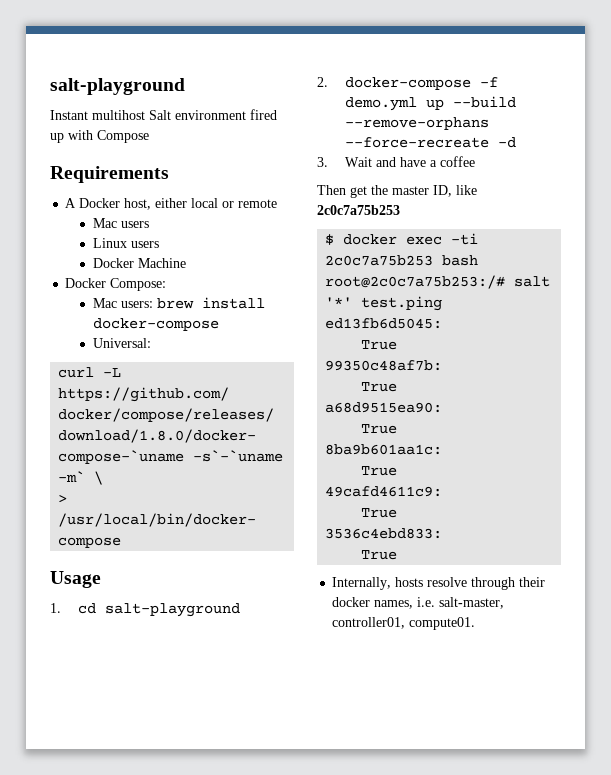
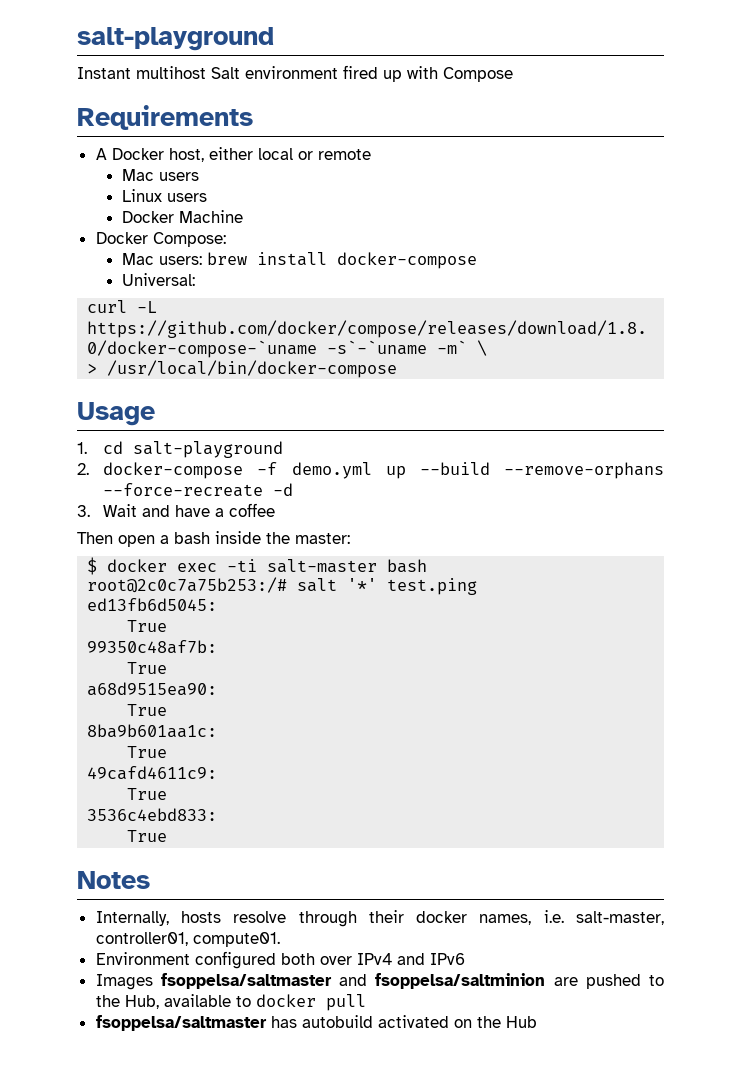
- Then get the master ID, like 2c0c7a75b253
+ Then open a bash inside the master:
- $ docker exec -ti 2c0c7a75b253 bash
+ $ docker exec -ti salt-master bash
+ Notes
+ Environment configured both over IPv4 and IPv6
+ Images fsoppelsa/saltmaster and fsoppelsa/saltminion are pushed to the Hub, available to docker pull
+ fsoppelsa/saltmaster has autobuild activated on the Hub

